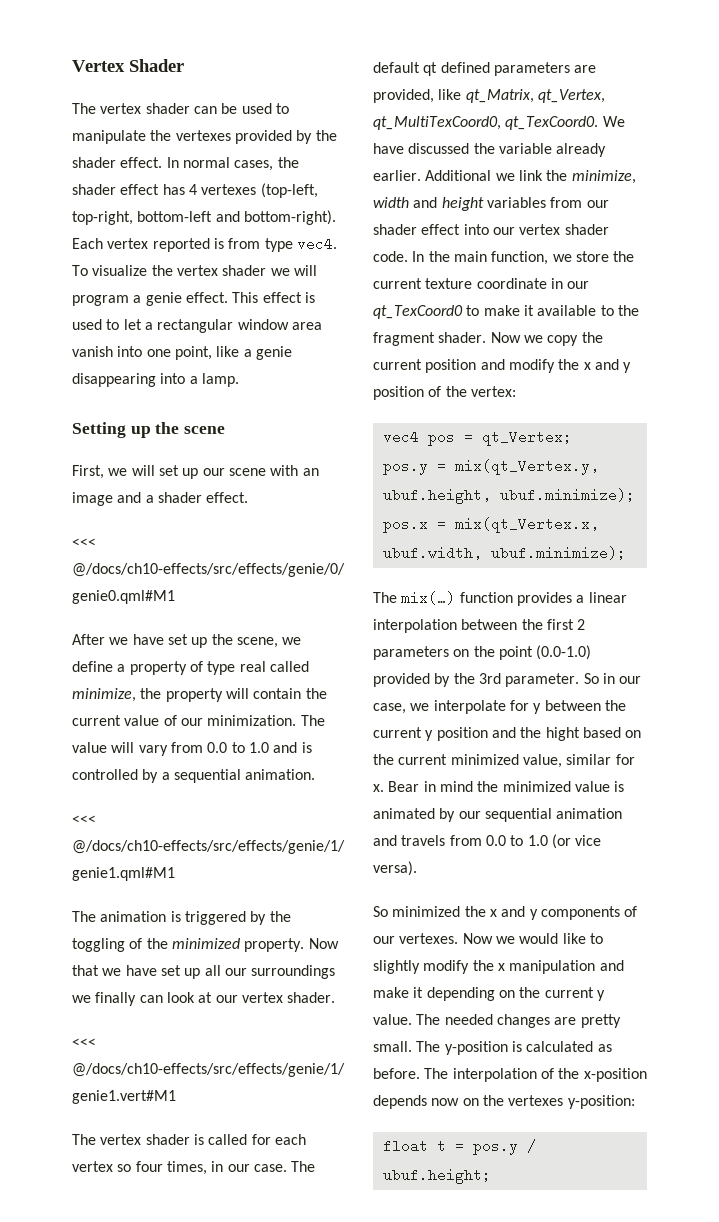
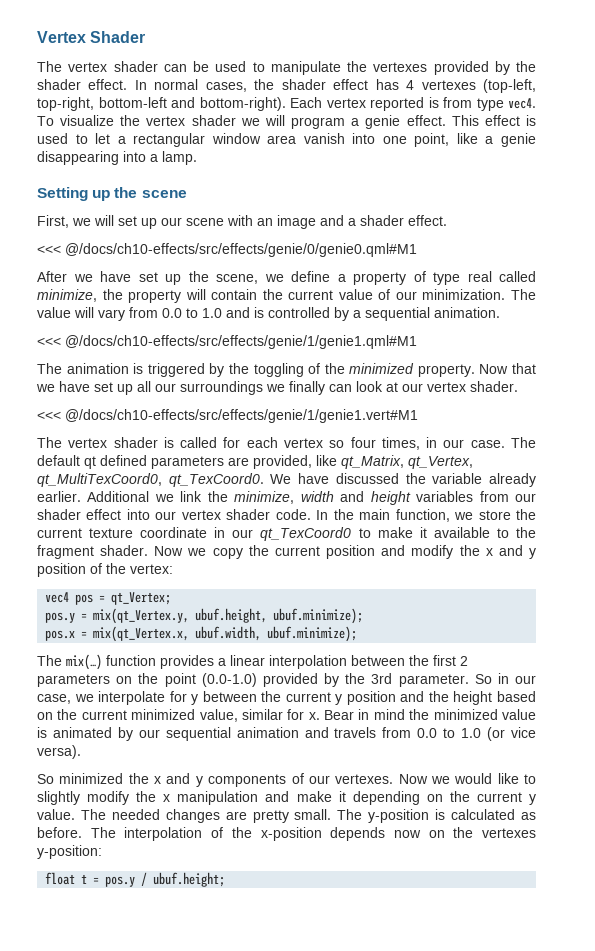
- So in our case, we interpolate for y between the current y position and the hight based on the current minimized value, similar for x.
+ So in our case, we interpolate for y between the current y position and the height based on the current minimized value, similar for x.

